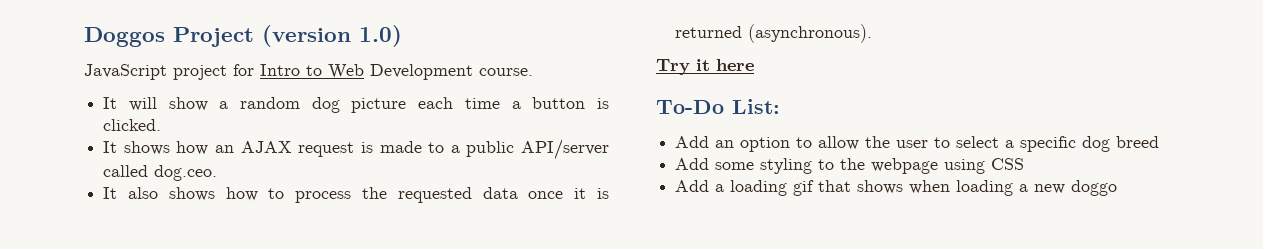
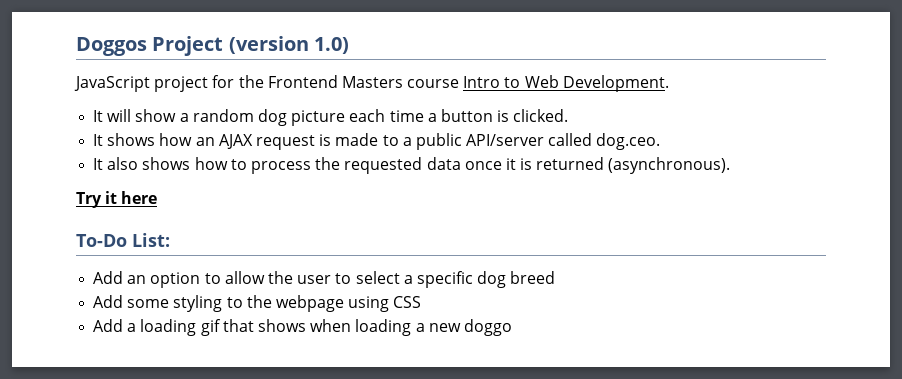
- JavaScript project for Intro to Web Development course.
+ JavaScript project for the Frontend Masters course Intro to Web Development.

